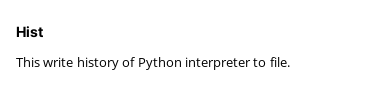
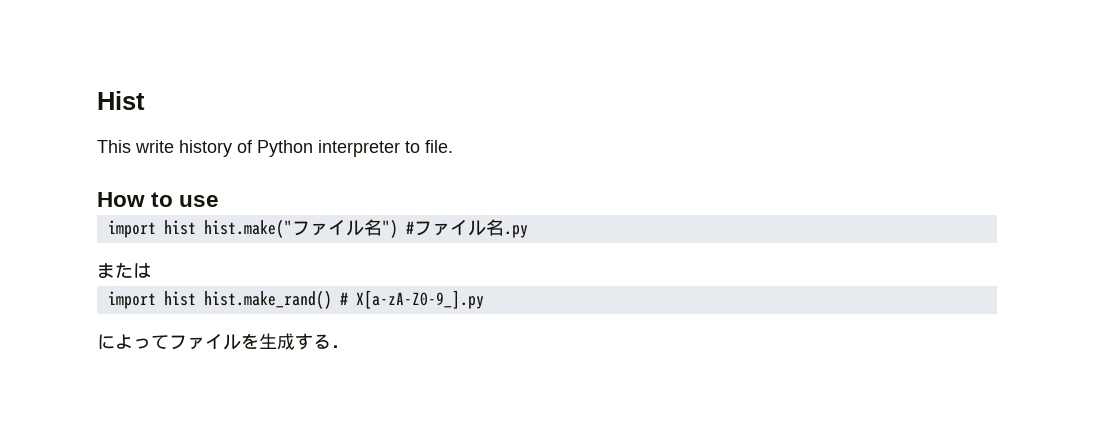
+ How to use
+ import hist hist.make("ファイル名") #ファイル名.py
+ または
+ import hist hist.make_rand() # X[a-zA-Z0-9_].py
+ によってファイルを生成する．

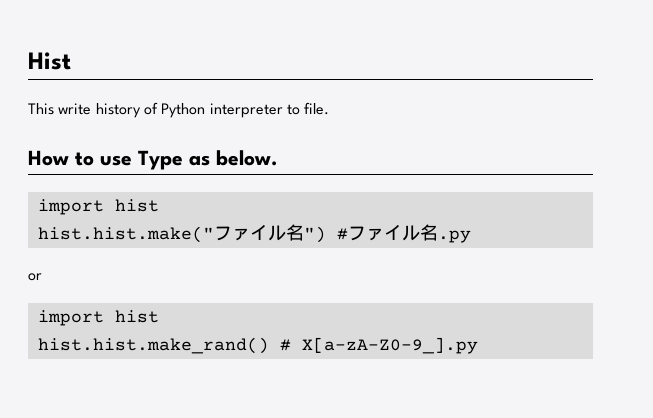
- How to use
- import hist hist.make("ファイル名") #ファイル名.py
+ How to use Type as below.
+ import hist
+ hist.hist.make("ファイル名") #ファイル名.py
- または
- import hist hist.make_rand() # X[a-zA-Z0-9_].py
+ or
+ import hist
+ hist.hist.make_rand() # X[a-zA-Z0-9_].py
- によってファイルを生成する．

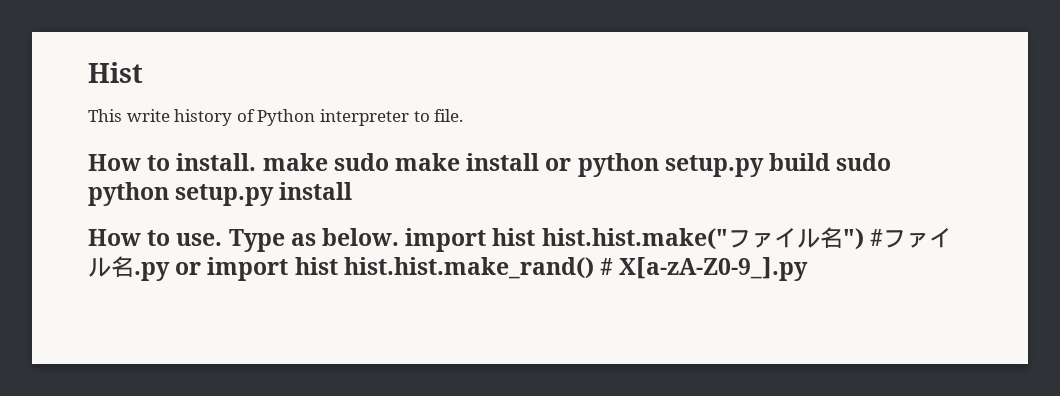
- How to use Type as below.
- import hist
- hist.hist.make("ファイル名") #ファイル名.py
- or
- import hist
- hist.hist.make_rand() # X[a-zA-Z0-9_].py
+ How to install. make sudo make install or python setup.py build sudo python setup.py install
+ How to use. Type as below. import hist hist.hist.make("ファイル名") #ファイル名.py or import hist hist.hist.make_rand() # X[a-zA-Z0-9_].py

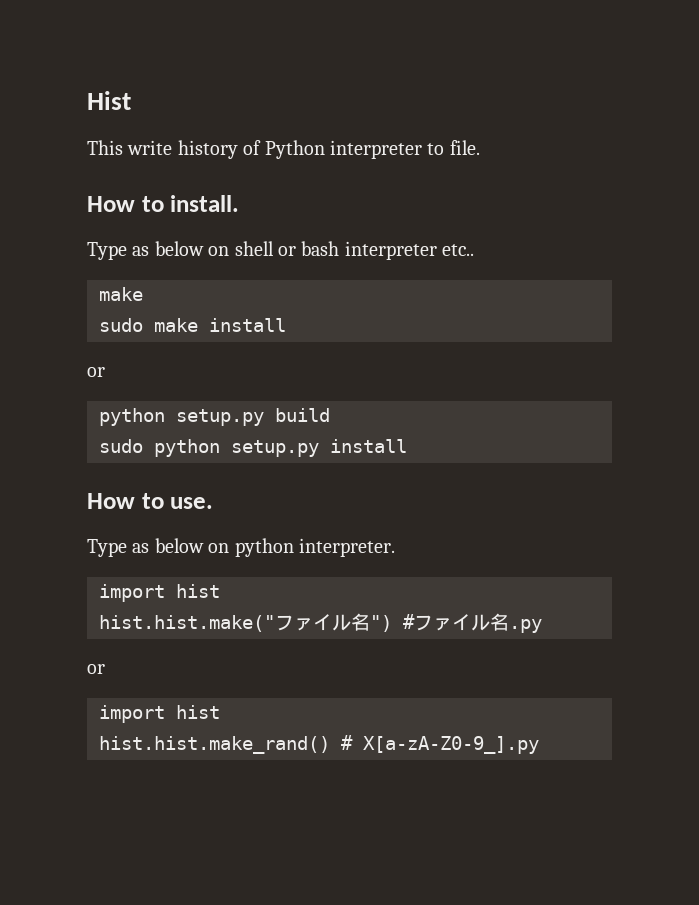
- How to install. make sudo make install or python setup.py build sudo python setup.py install
+ How to install.
+ Type as below on shell or bash interpreter etc..
+ make
+ sudo make install
+ or
+ python setup.py build
+ sudo python setup.py install
- How to use. Type as below. import hist hist.hist.make("ファイル名") #ファイル名.py or import hist hist.hist.make_rand() # X[a-zA-Z0-9_].py
+ How to use.
+ Type as below on python interpreter.
+ import hist
+ hist.hist.make("ファイル名") #ファイル名.py
+ or
+ import hist
+ hist.hist.make_rand() # X[a-zA-Z0-9_].py

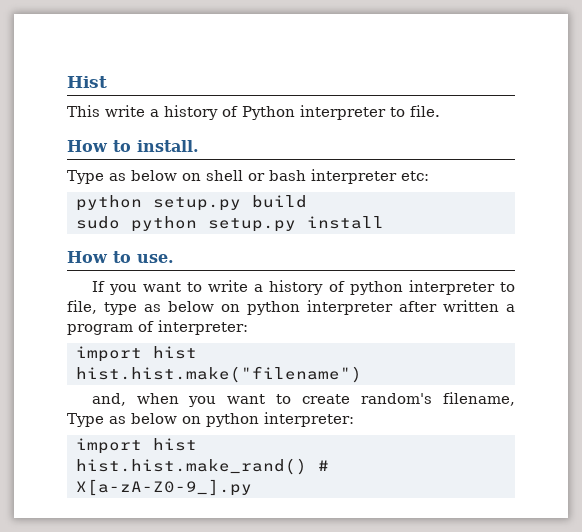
- This write history of Python interpreter to file.
+ This write a history of Python interpreter to file.
- Type as below on shell or bash interpreter etc..
- make
- sudo make install
- or
+ Type as below on shell or bash interpreter etc:
- Type as below on python interpreter.
+ If you want to write a history of python interpreter to file, type as below on python interpreter after written a program of interpreter:
  import hist
- hist.hist.make("ファイル名") #ファイル名.py
- or
+ hist.hist.make("filename")
+ and, when you want to create random's filename, Type as below on python interpreter:

